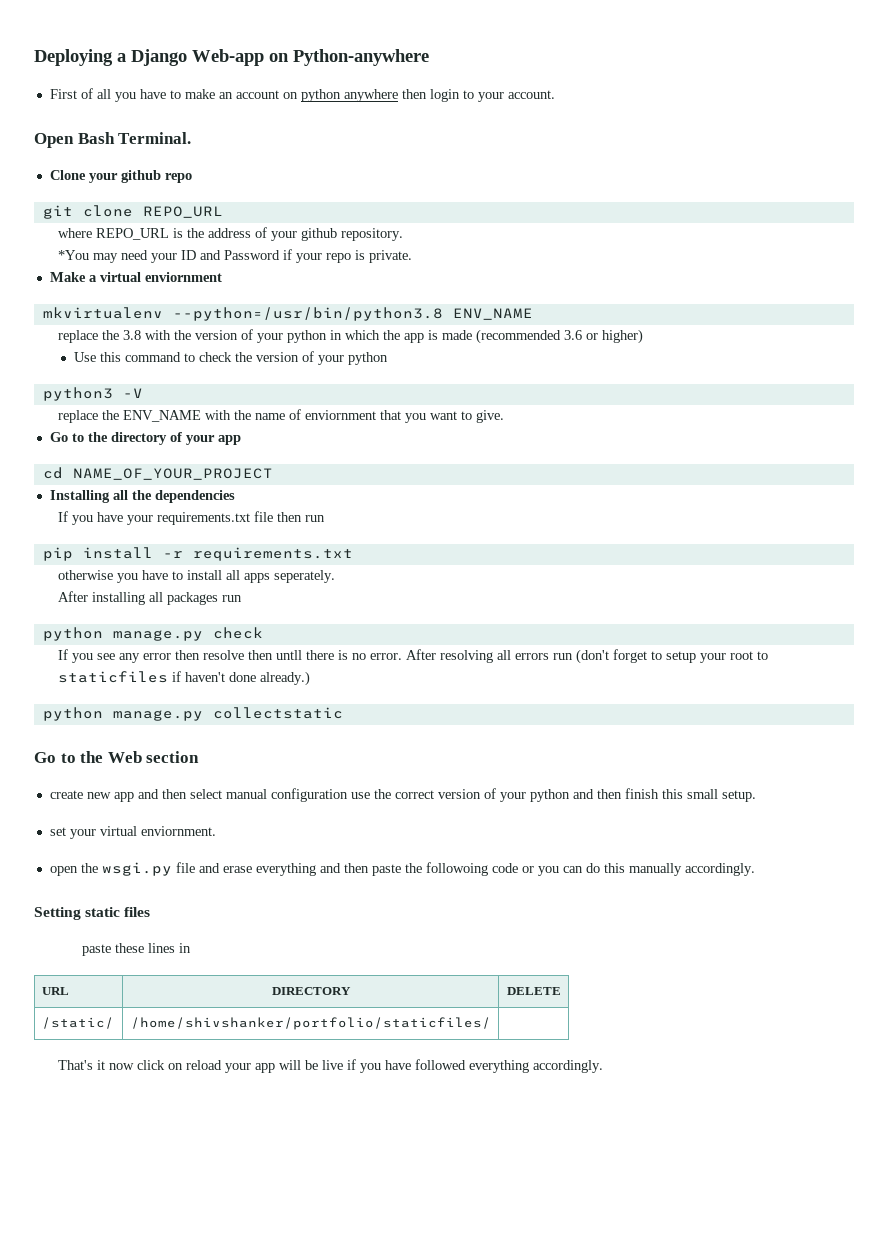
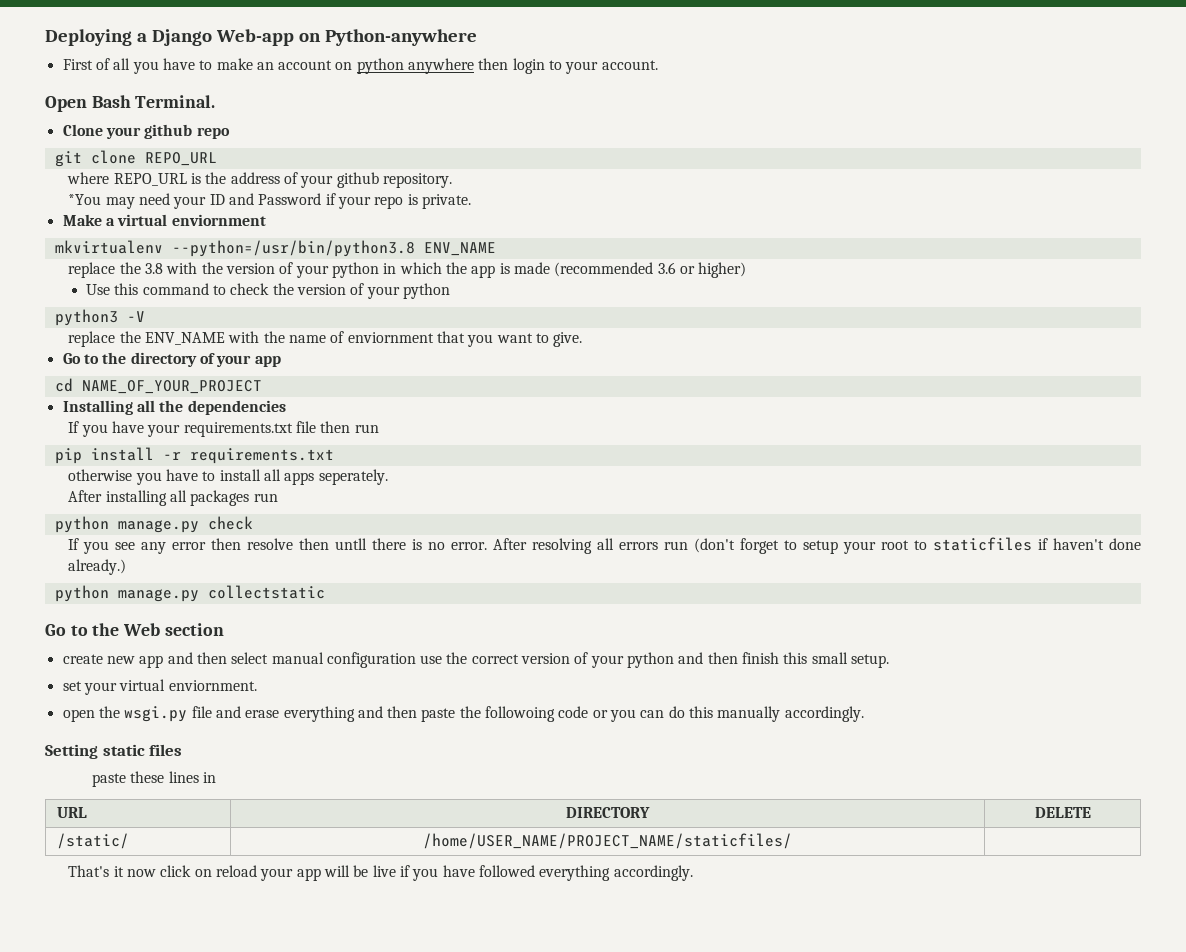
- /static/ | /home/shivshanker/portfolio/staticfiles/ |
+ /static/ | /home/USER_NAME/PROJECT_NAME/staticfiles/ |

